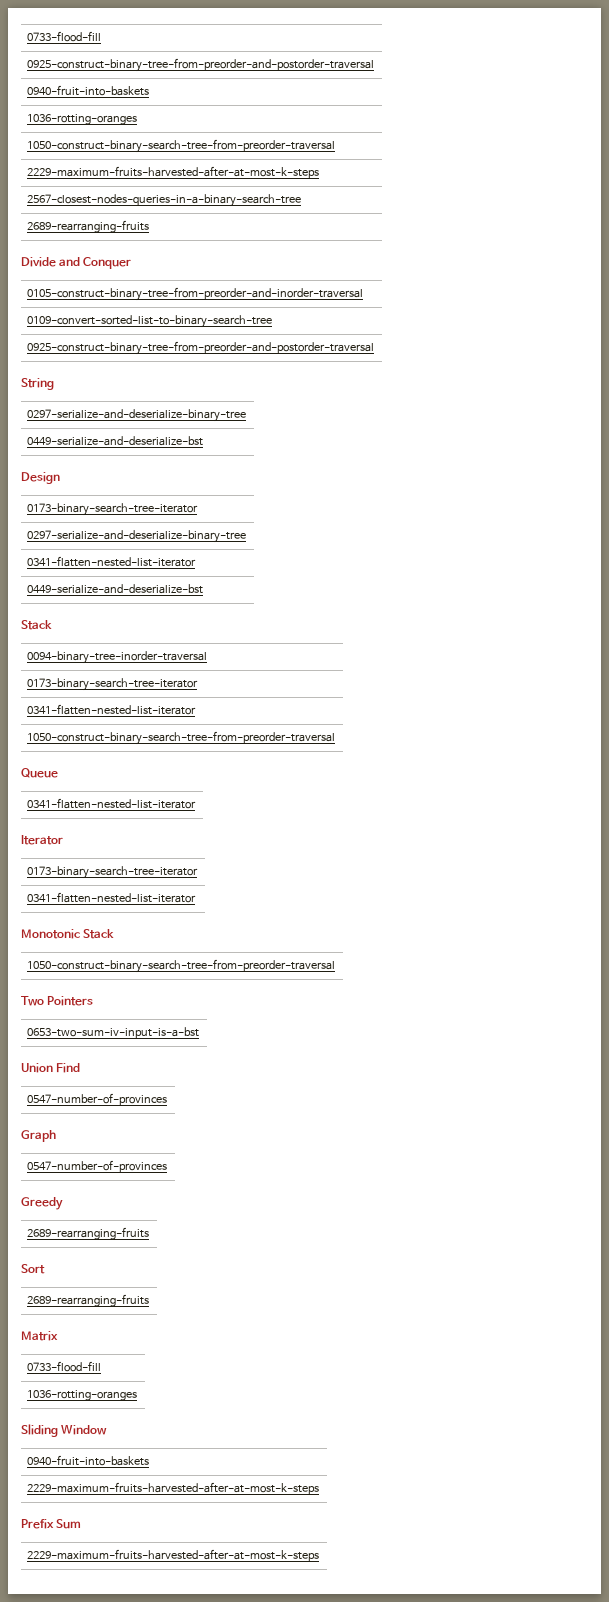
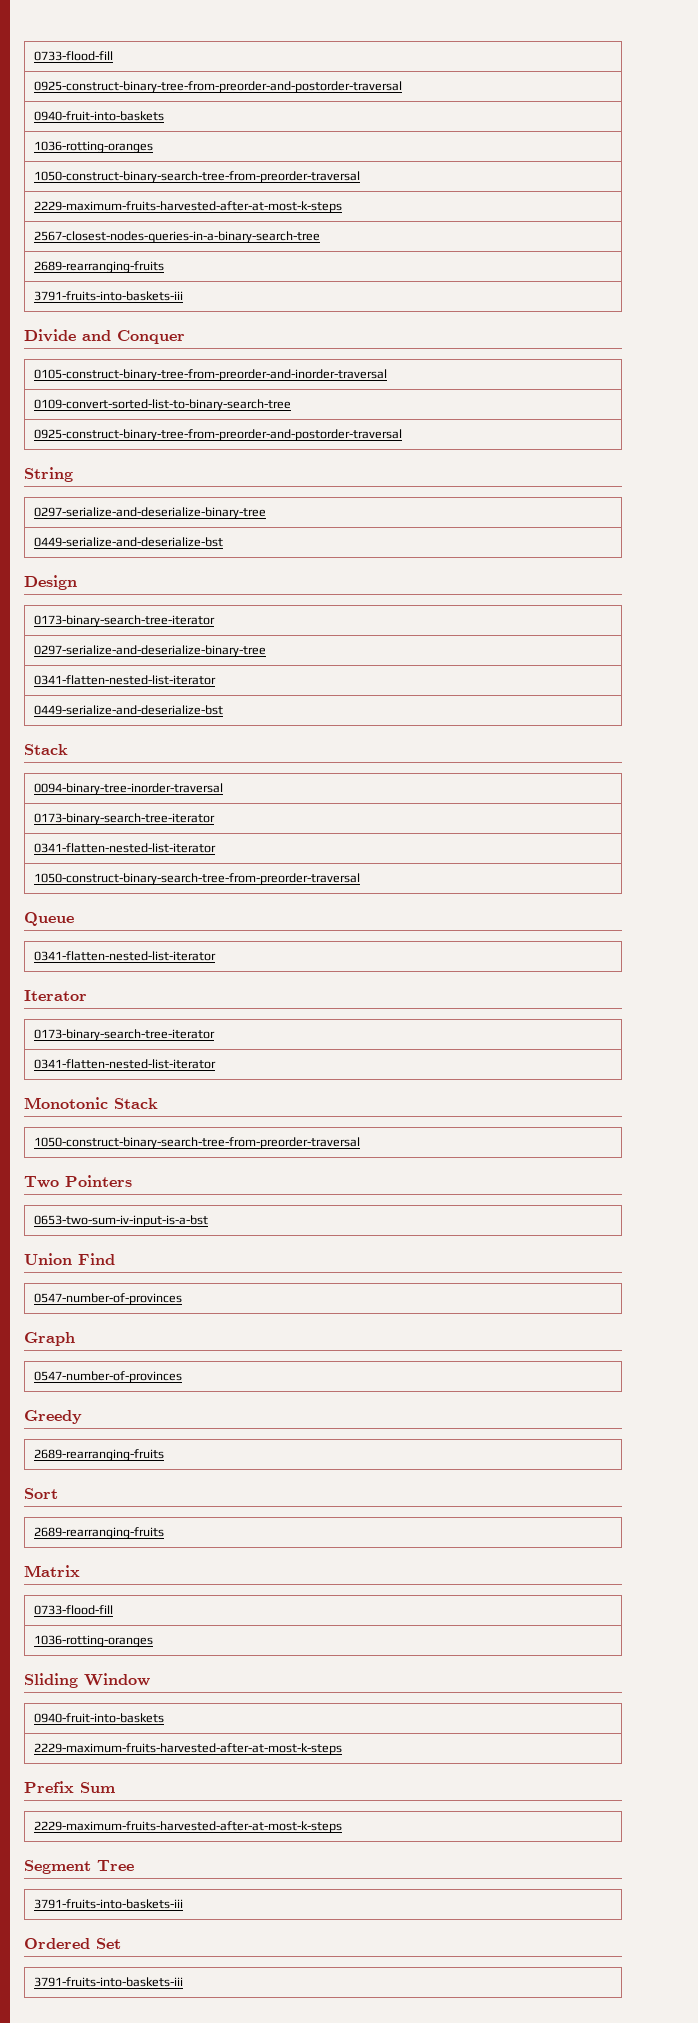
  2567-closest-nodes-queries-in-a-binary-search-tree
  2689-rearranging-fruits
+ 3791-fruits-into-baskets-iii
+ Segment Tree
+ 3791-fruits-into-baskets-iii
+ Ordered Set
+ 3791-fruits-into-baskets-iii

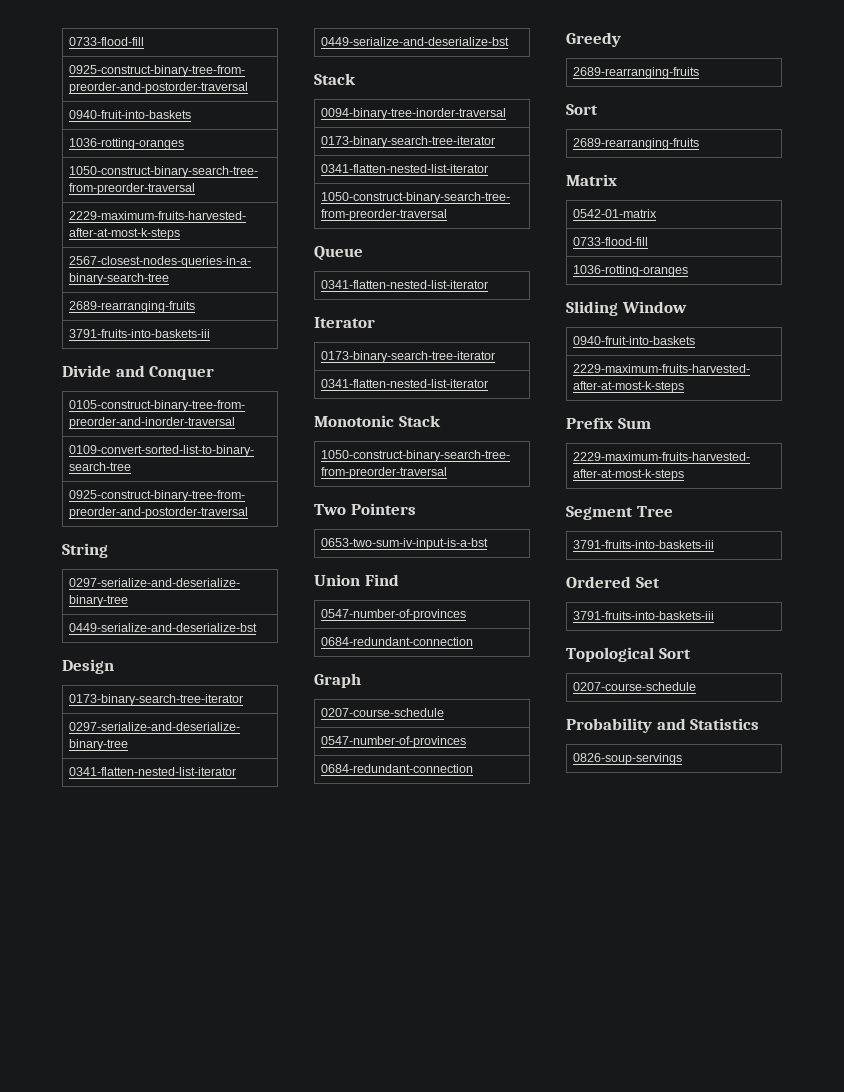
  Union Find
  0547-number-of-provinces
+ 0684-redundant-connection
  Graph
+ 0207-course-schedule
  0547-number-of-provinces
+ 0684-redundant-connection
+ 0542-01-matrix
+ Topological Sort
+ 0207-course-schedule
+ Probability and Statistics
+ 0826-soup-servings

